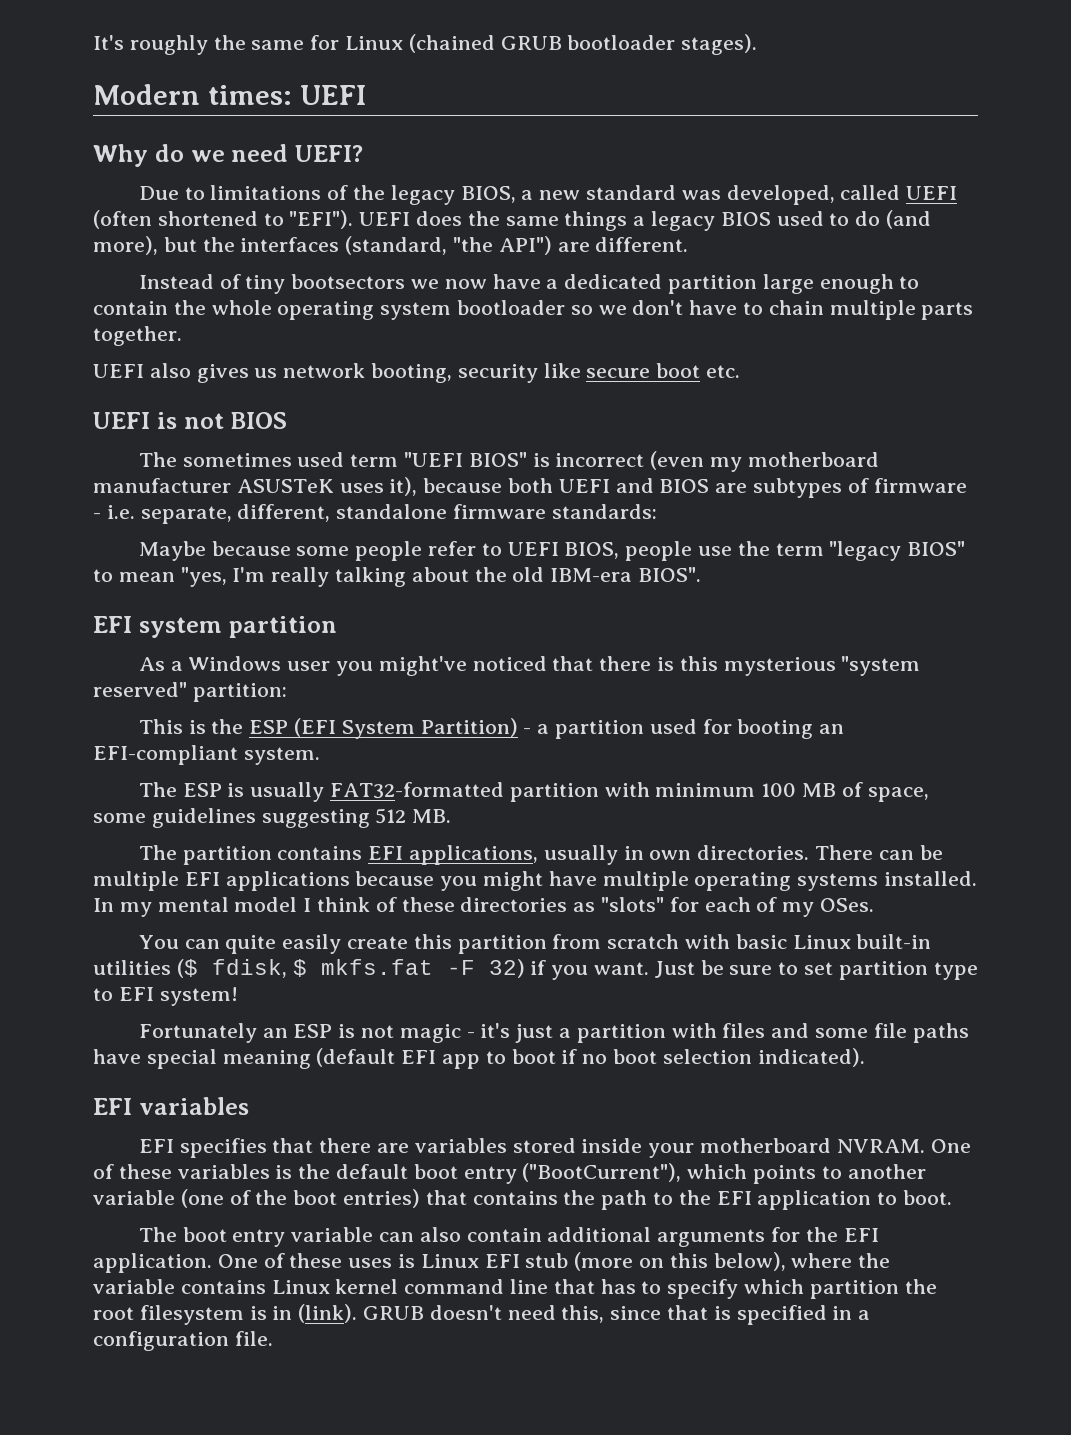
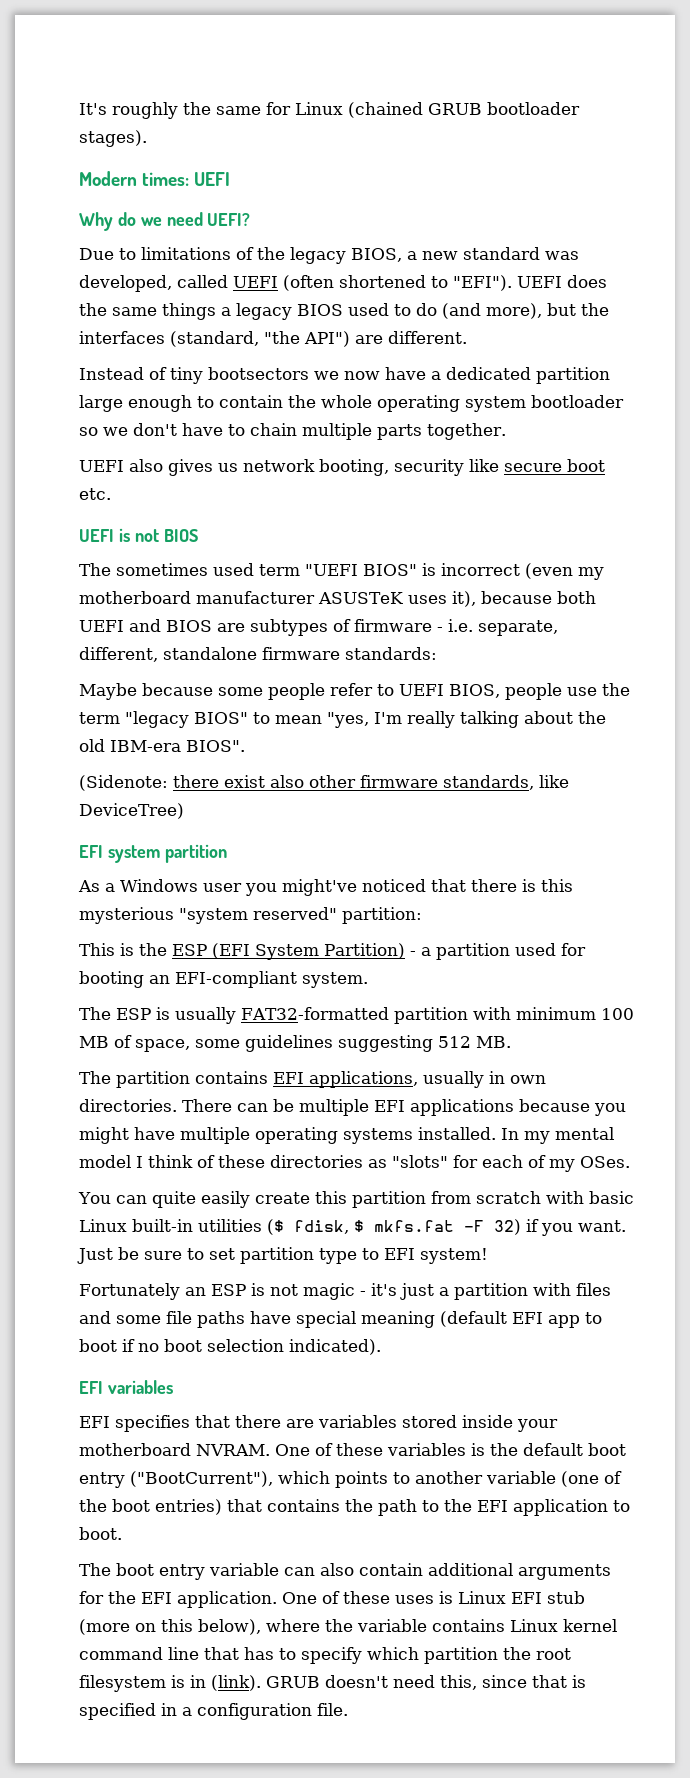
+ (Sidenote: there exist also other firmware standards, like DeviceTree)

